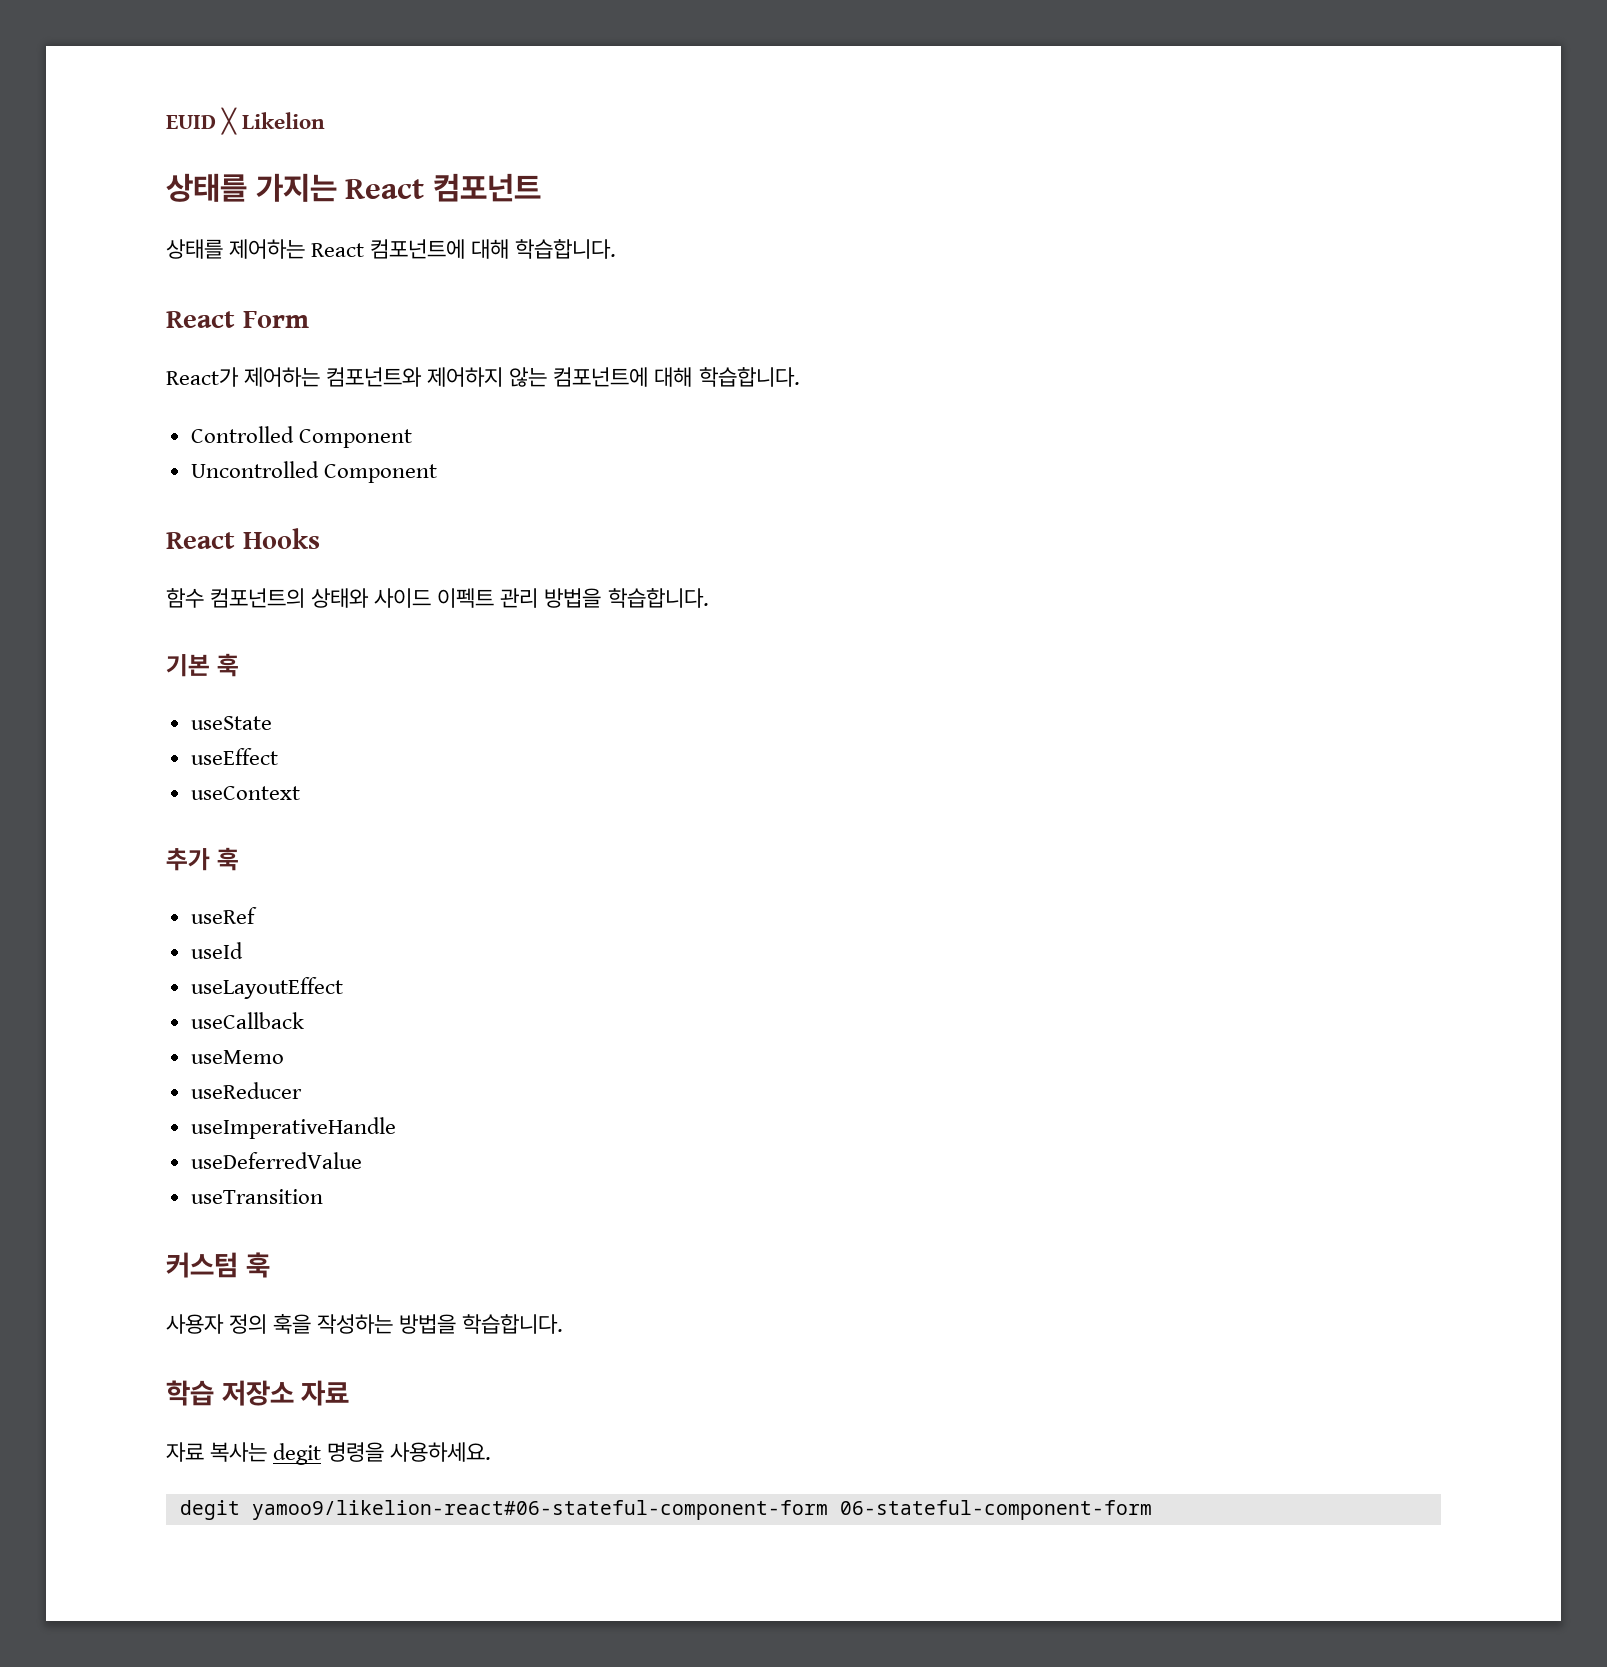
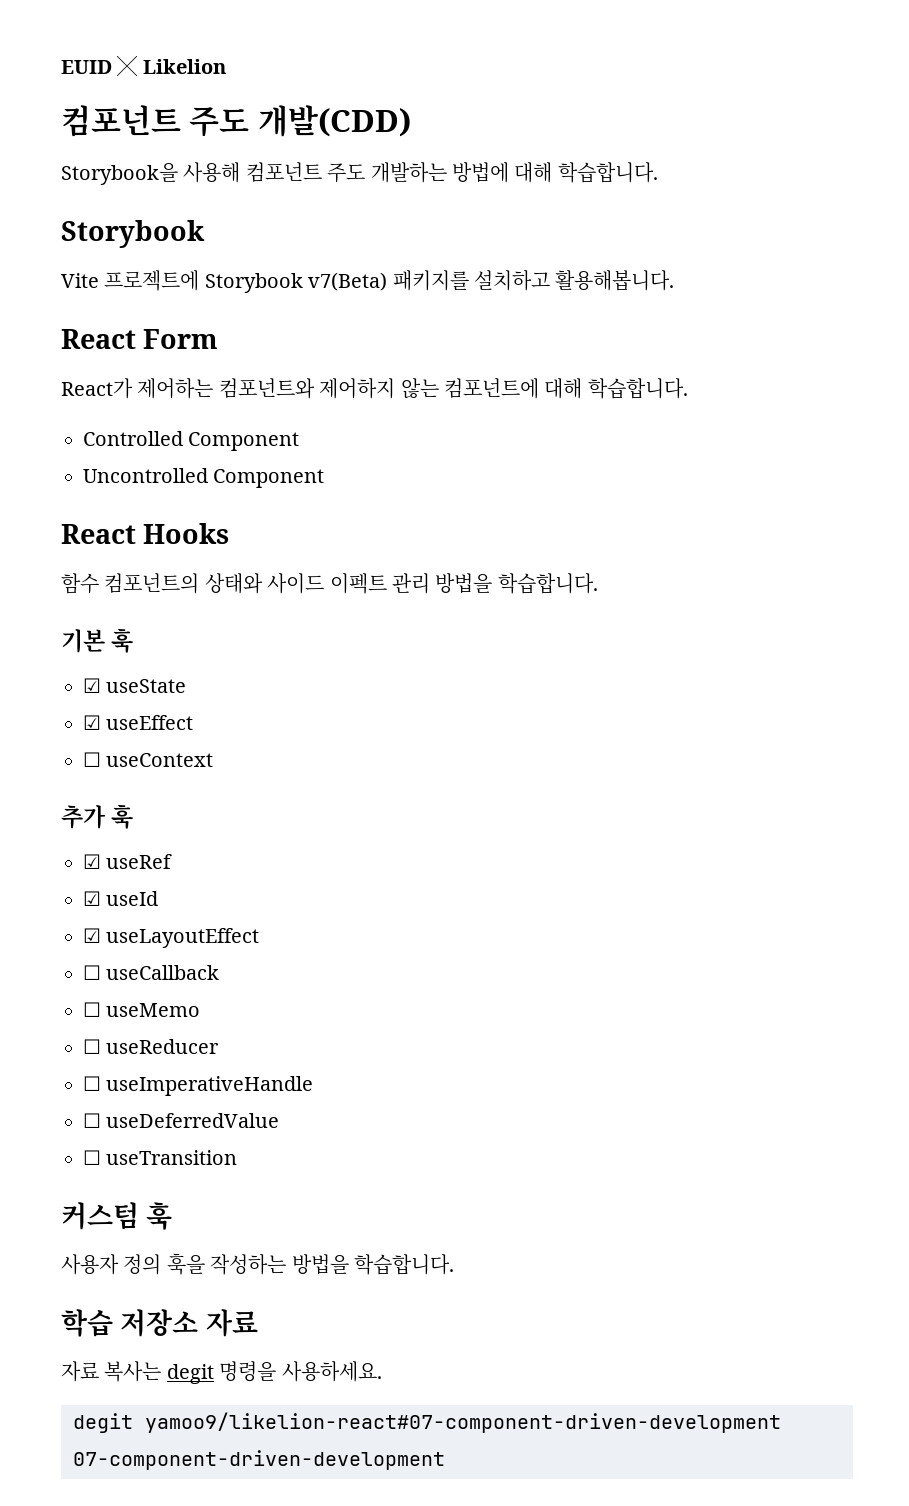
- 상태를 가지는 React 컴포넌트
- 상태를 제어하는 React 컴포넌트에 대해 학습합니다.
+ 컴포넌트 주도 개발(CDD)
+ Storybook을 사용해 컴포넌트 주도 개발하는 방법에 대해 학습합니다.
+ Storybook
+ Vite 프로젝트에 Storybook v7(Beta) 패키지를 설치하고 활용해봅니다.
- useState
+ ☑ useState
- useEffect
+ ☑ useEffect
- useContext
+ ☐ useContext
- useRef
+ ☑ useRef
- useId
+ ☑ useId
- useLayoutEffect
+ ☑ useLayoutEffect
- useCallback
+ ☐ useCallback
- useMemo
+ ☐ useMemo
- useReducer
+ ☐ useReducer
- useImperativeHandle
+ ☐ useImperativeHandle
- useDeferredValue
+ ☐ useDeferredValue
- useTransition
+ ☐ useTransition
- degit yamoo9/likelion-react#06-stateful-component-form 06-stateful-component-form
+ degit yamoo9/likelion-react#07-component-driven-development 07-component-driven-development

